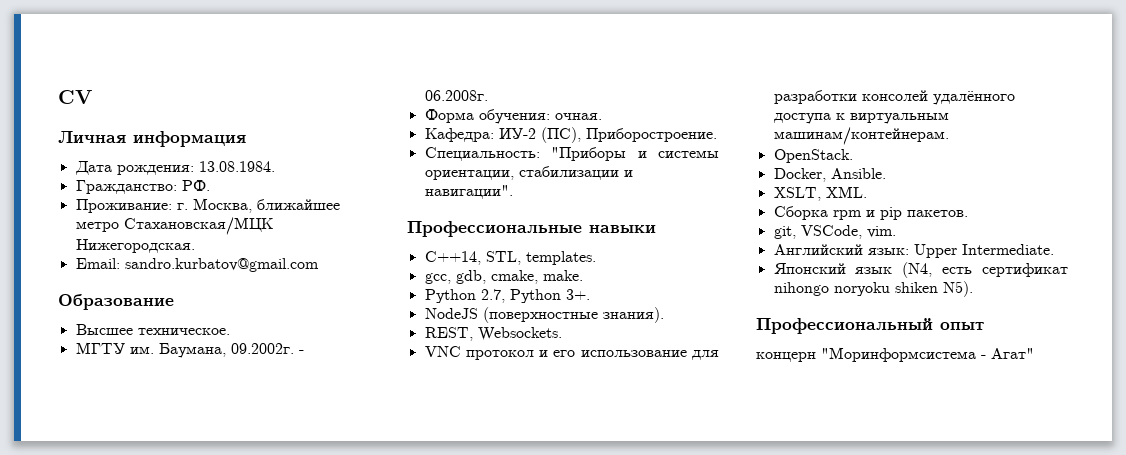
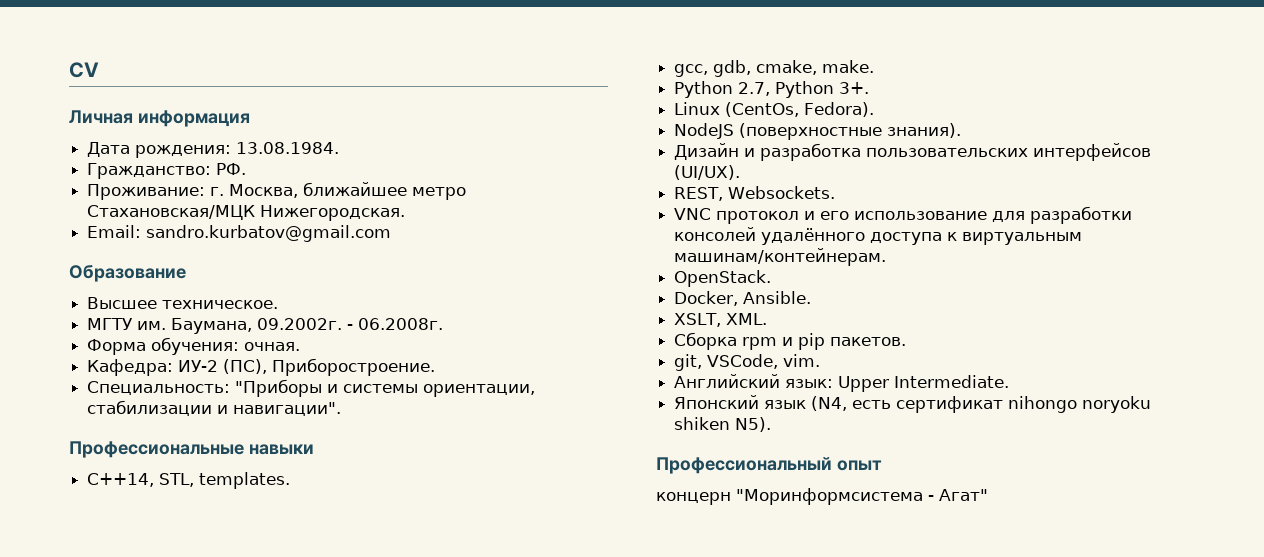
+ Linux (CentOs, Fedora).
+ Дизайн и разработка пользовательских интерфейсов (UI/UX).

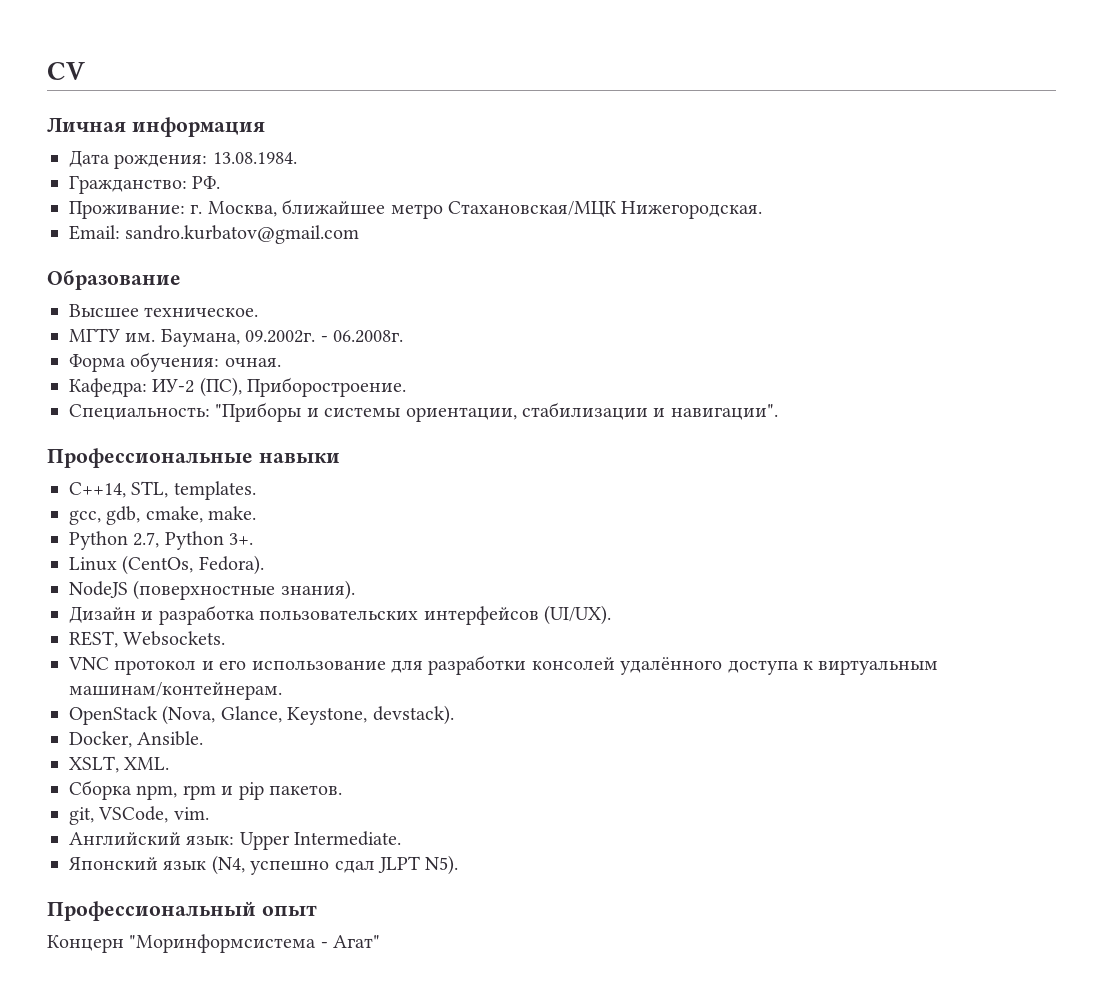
- OpenStack.
+ OpenStack (Nova, Glance, Keystone, devstack).
- Сборка rpm и pip пакетов.
+ Сборка npm, rpm и pip пакетов.
- Японский язык (N4, есть сертификат nihongo noryoku shiken N5).
+ Японский язык (N4, успешно сдал JLPT N5).
- концерн "Моринформсистема - Агат"
+ Концерн "Моринформсистема - Агат"

